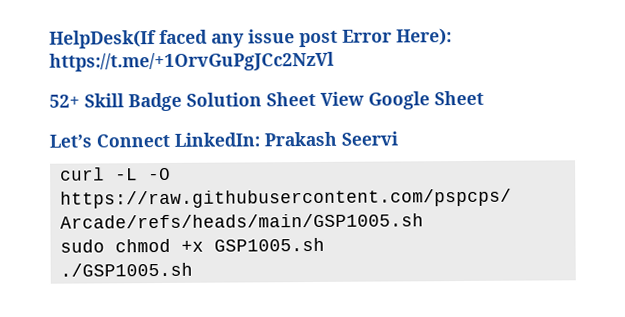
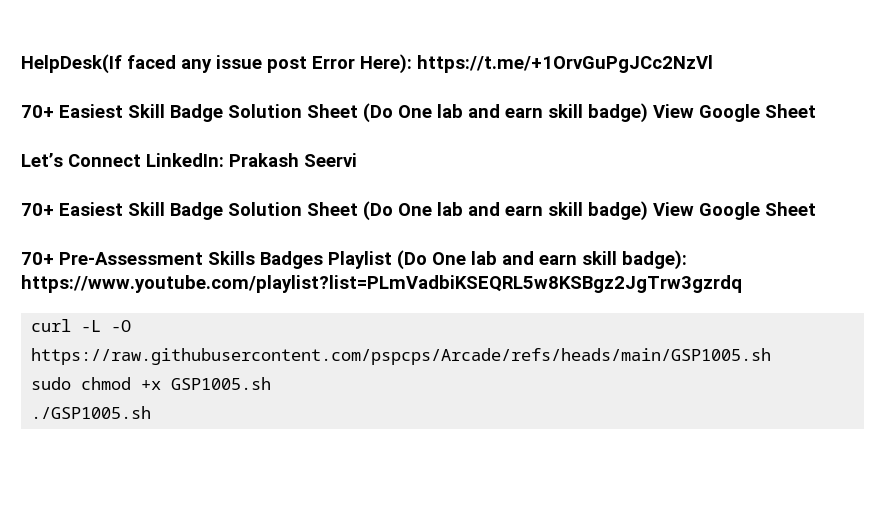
  HelpDesk(If faced any issue post Error Here): https://t.me/+1OrvGuPgJCc2NzVl
- 52+ Skill Badge Solution Sheet View Google Sheet
+ 70+ Easiest Skill Badge Solution Sheet (Do One lab and earn skill badge) View Google Sheet
  Let’s Connect LinkedIn: Prakash Seervi
+ 70+ Easiest Skill Badge Solution Sheet (Do One lab and earn skill badge) View Google Sheet
+ 70+ Pre-Assessment Skills Badges Playlist (Do One lab and earn skill badge): https://www.youtube.com/playlist?list=PLmVadbiKSEQRL5w8KSBgz2JgTrw3gzrdq

